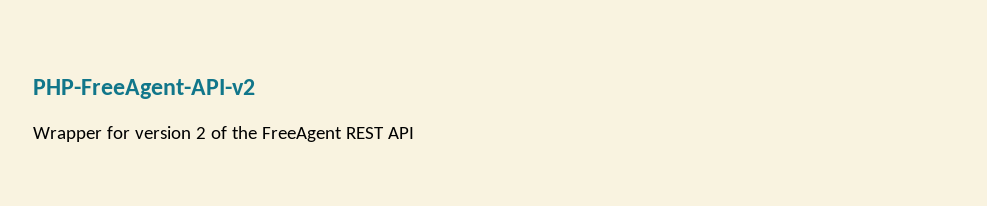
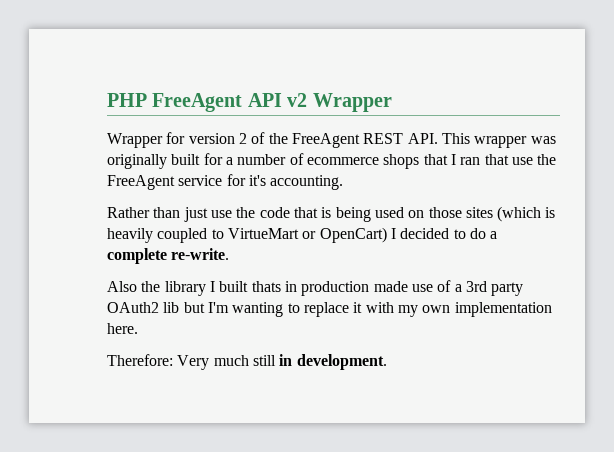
- PHP-FreeAgent-API-v2
+ PHP FreeAgent API v2 Wrapper
- Wrapper for version 2 of the FreeAgent REST API
+ Wrapper for version 2 of the FreeAgent REST API. This wrapper was originally built for a number of ecommerce shops that I ran that use the FreeAgent service for it's accounting.
+ Rather than just use the code that is being used on those sites (which is heavily coupled to VirtueMart or OpenCart) I decided to do a complete re-write.
+ Also the library I built thats in production made use of a 3rd party OAuth2 lib but I'm wanting to replace it with my own implementation here.
+ Therefore: Very much still in development.

